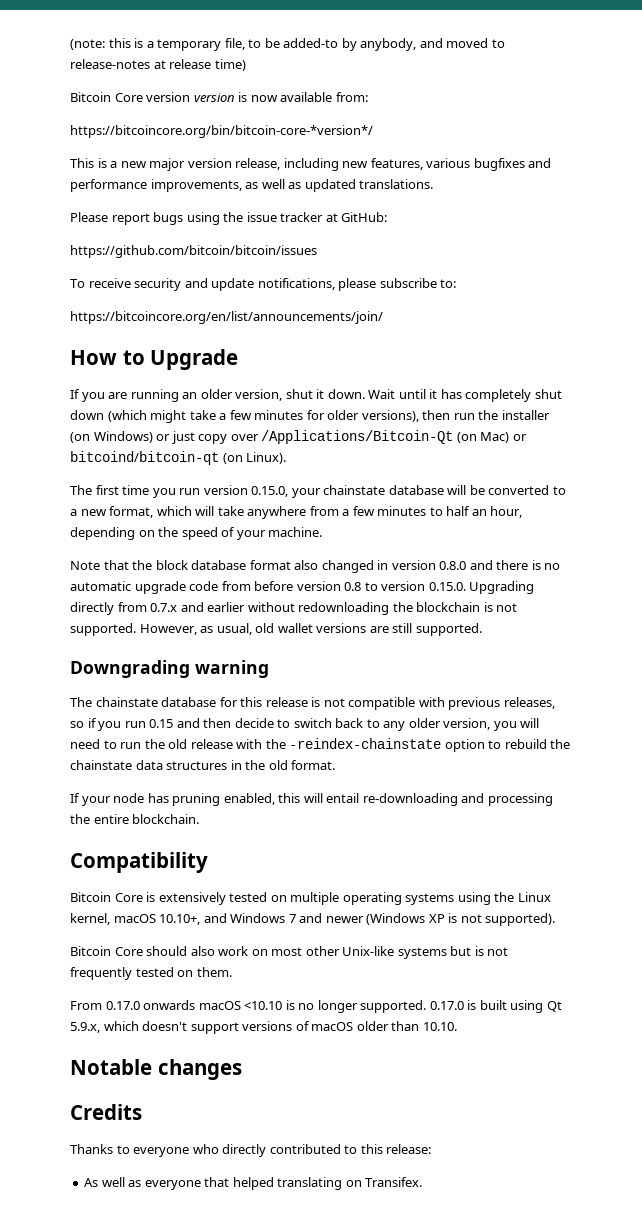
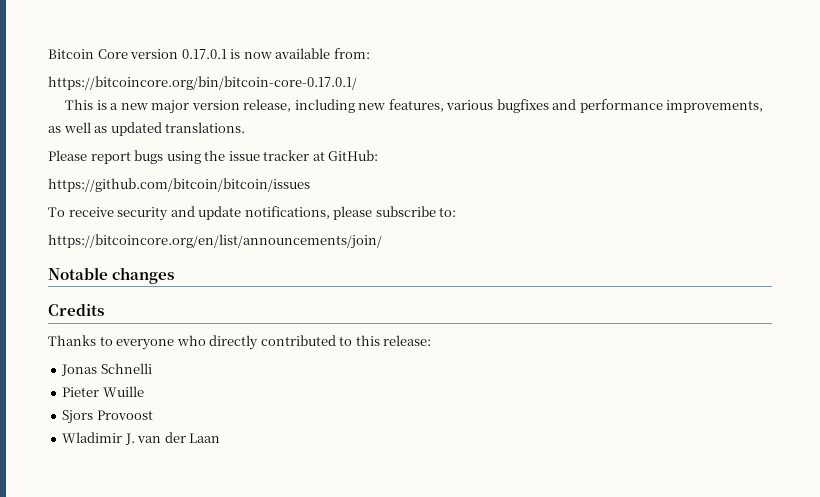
- (note: this is a temporary file, to be added-to by anybody, and moved to release-notes at release time)
- Bitcoin Core version version is now available from:
+ Bitcoin Core version 0.17.0.1 is now available from:
- https://bitcoincore.org/bin/bitcoin-core-*version*/
+ https://bitcoincore.org/bin/bitcoin-core-0.17.0.1/
- How to Upgrade
- If you are running an older version, shut it down. Wait until it has completely shut down (which might take a few minutes for older versions), then run the installer (on Windows) or just copy over /Applications/Bitcoin-Qt (on Mac) or bitcoind/bitcoin-qt (on Linux).
- The first time you run version 0.15.0, your chainstate database will be converted to a new format, which will take anywhere from a few minutes to half an hour, depending on the speed of your machine.
- Note that the block database format also changed in version 0.8.0 and there is no automatic upgrade code from before version 0.8 to version 0.15.0. Upgrading directly from 0.7.x and earlier without redownloading the blockchain is not supported. However, as usual, old wallet versions are still supported.
- Downgrading warning
- The chainstate database for this release is not compatible with previous releases, so if you run 0.15 and then decide to switch back to any older version, you will need to run the old release with the -reindex-chainstate option to rebuild the chainstate data structures in the old format.
- If your node has pruning enabled, this will entail re-downloading and processing the entire blockchain.
- Compatibility
- Bitcoin Core is extensively tested on multiple operating systems using the Linux kernel, macOS 10.10+, and Windows 7 and newer (Windows XP is not supported).
- Bitcoin Core should also work on most other Unix-like systems but is not frequently tested on them.
- From 0.17.0 onwards macOS <10.10 is no longer supported. 0.17.0 is built using Qt 5.9.x, which doesn't support versions of macOS older than 10.10.
- As well as everyone that helped translating on Transifex.
+ Jonas Schnelli
+ Pieter Wuille
+ Sjors Provoost
+ Wladimir J. van der Laan

